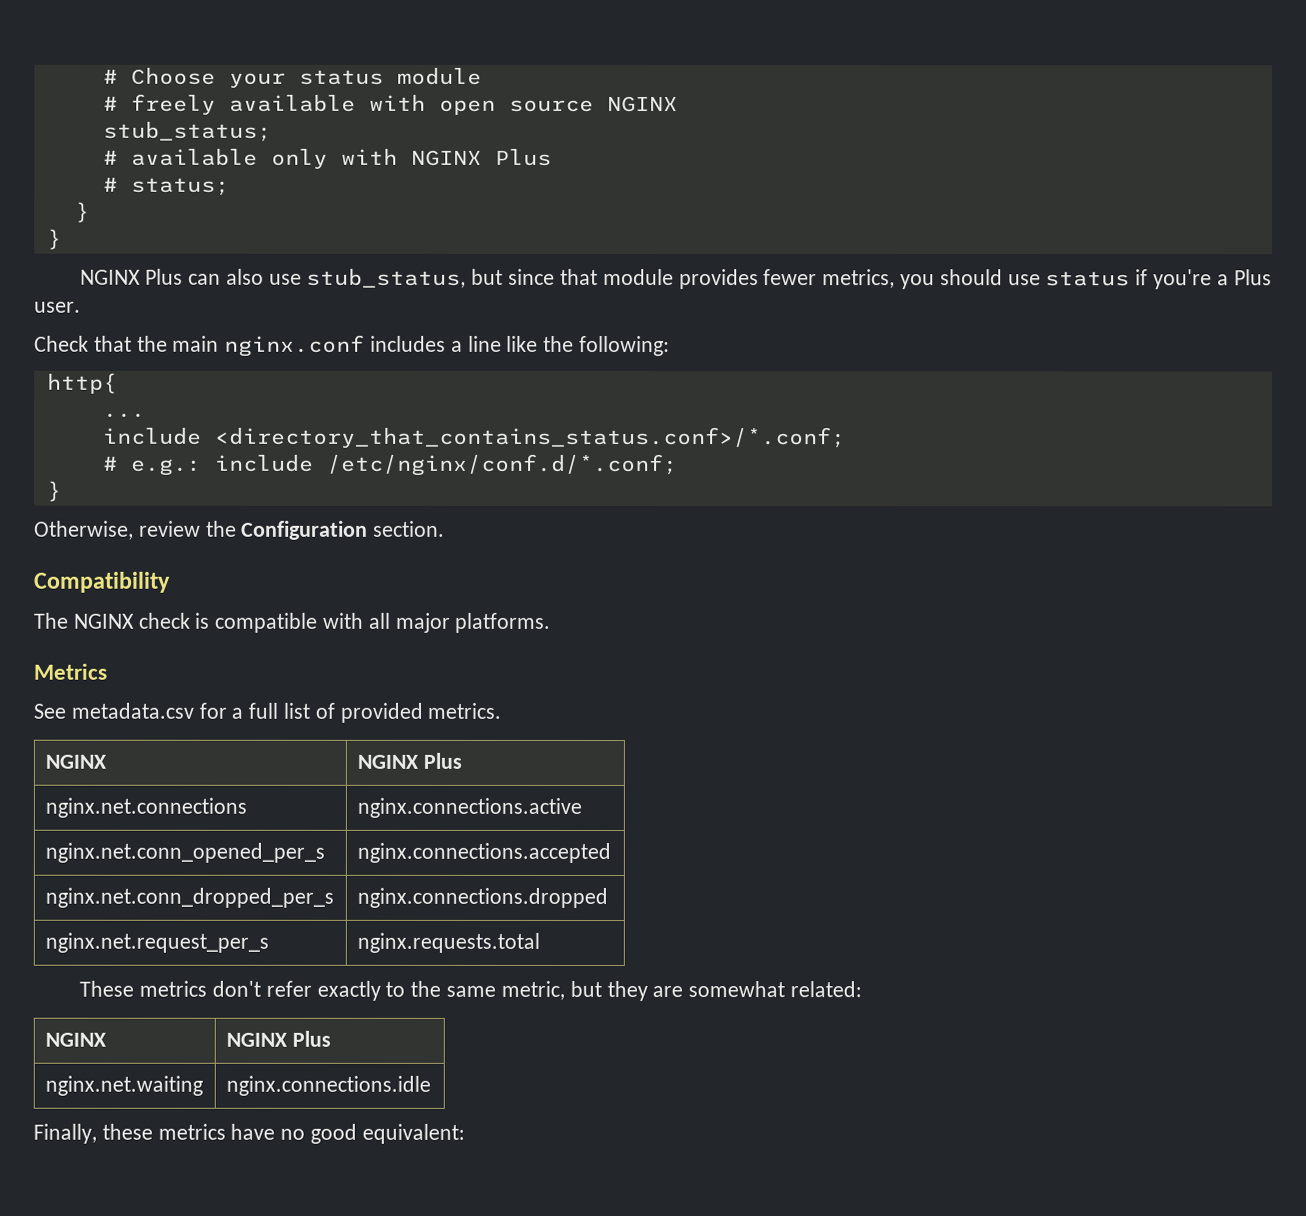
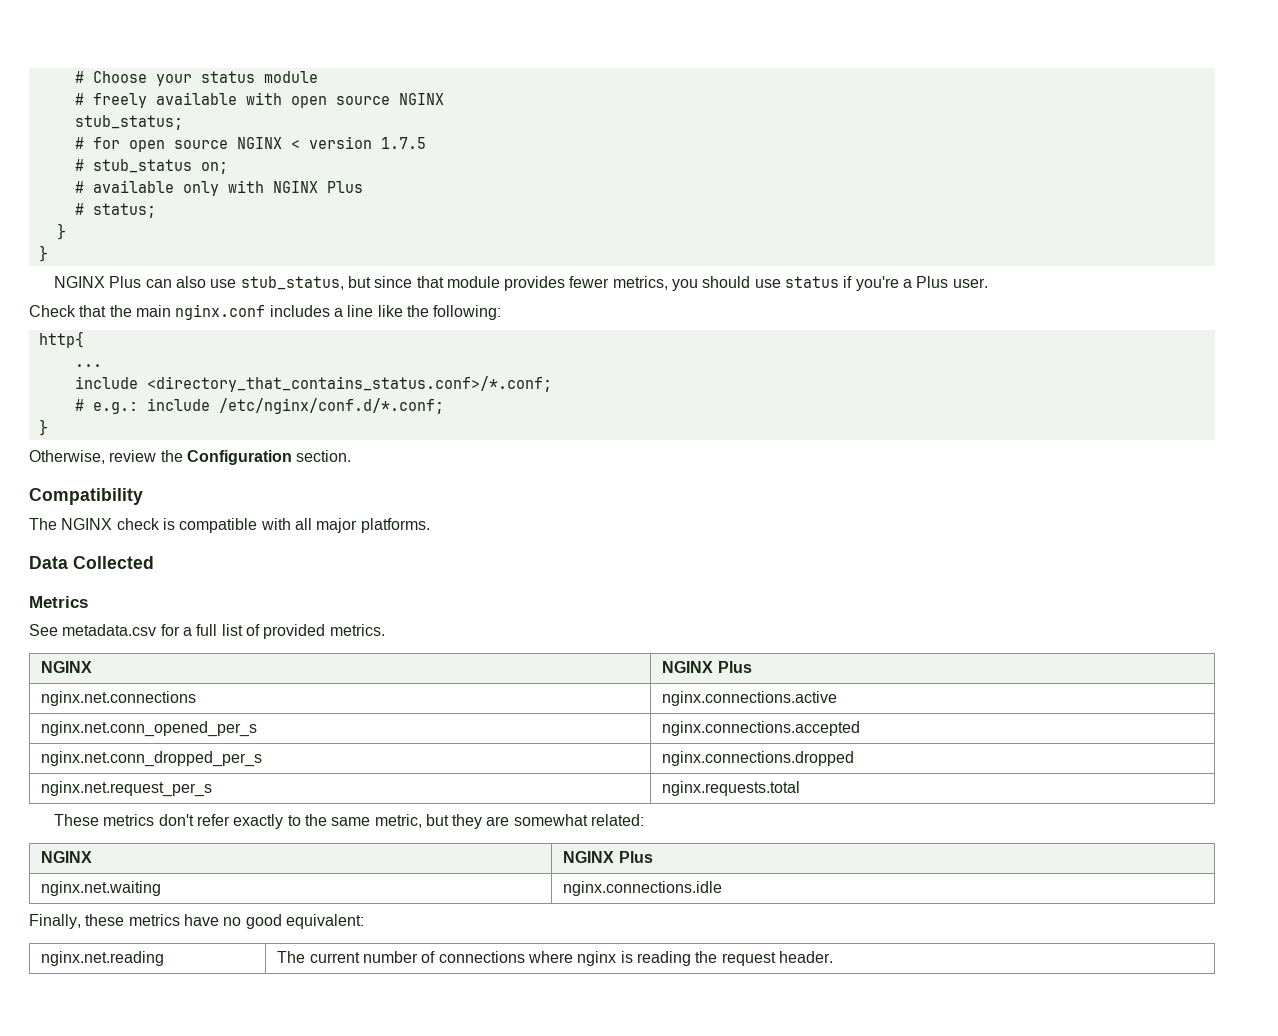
+ # for open source NGINX < version 1.7.5
+ # stub_status on;
+ Data Collected
+ nginx.net.reading | The current number of connections where nginx is reading the request header.

